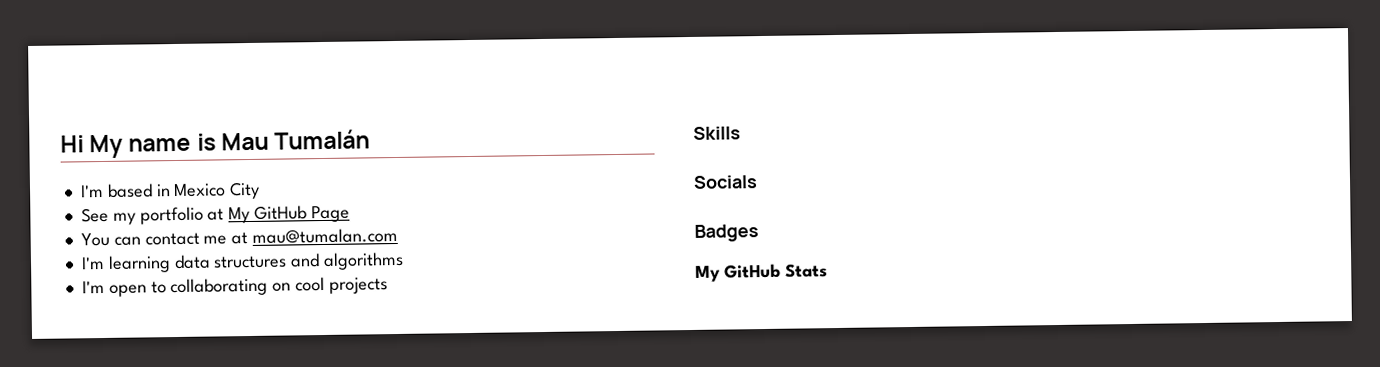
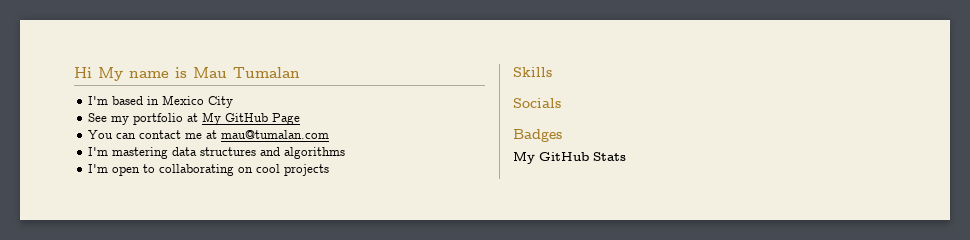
- Hi My name is Mau Tumalán
+ Hi My name is Mau Tumalan
- I'm learning data structures and algorithms
+ I'm mastering data structures and algorithms

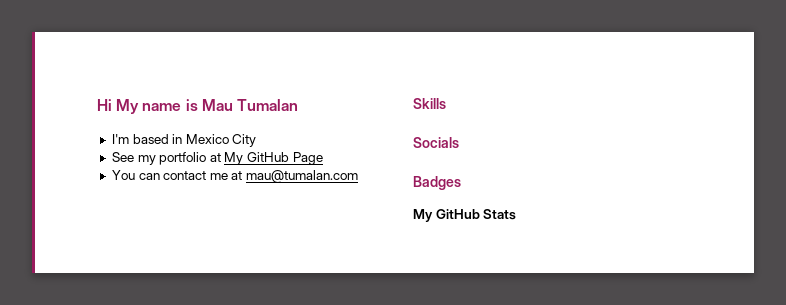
- I'm mastering data structures and algorithms
- I'm open to collaborating on cool projects

